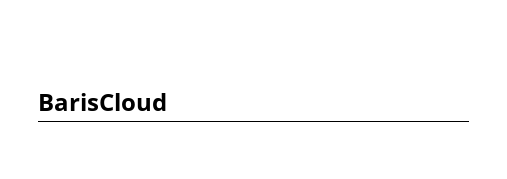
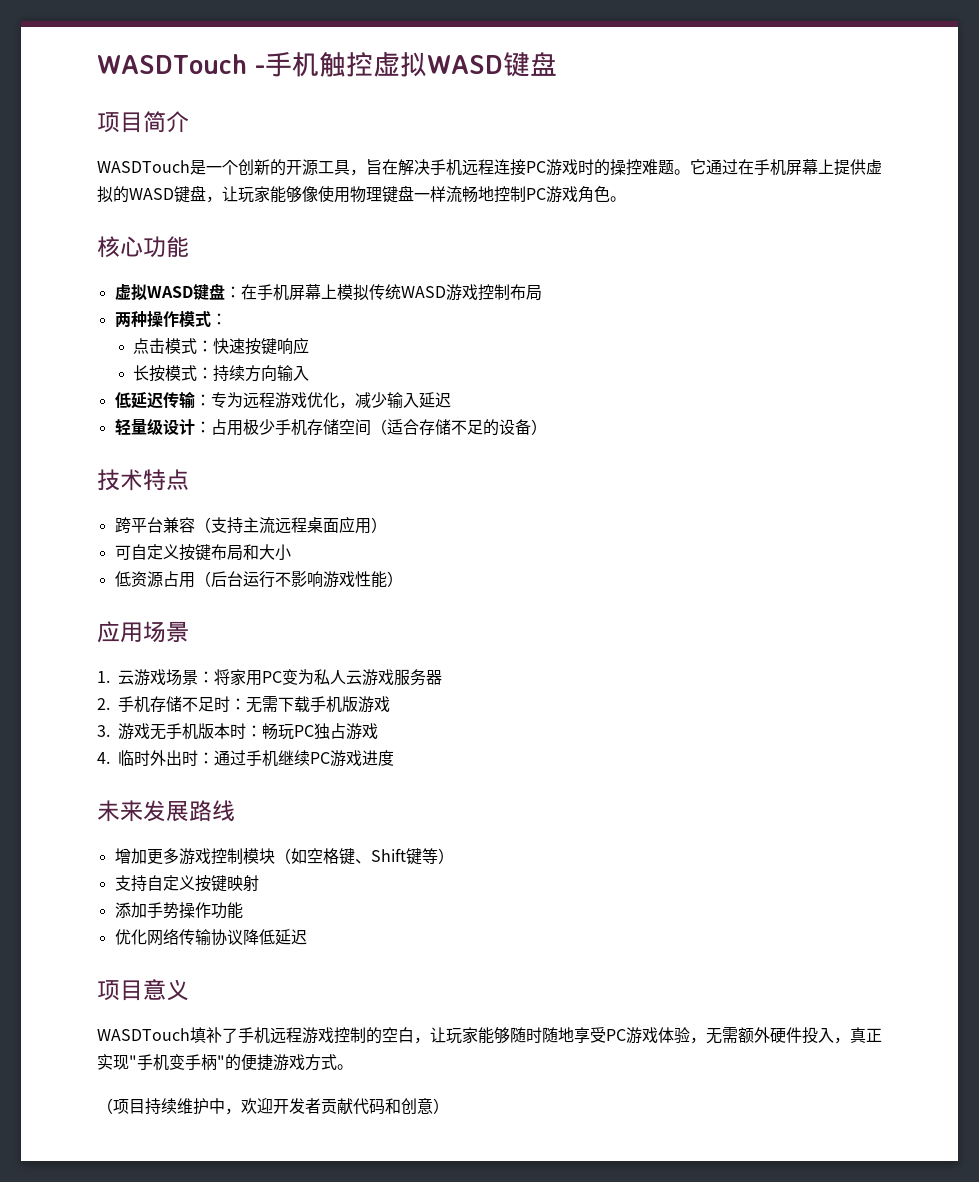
- BarisCloud
+ WASDTouch -手机触控虚拟WASD键盘
+ 项目简介
+ WASDTouch是一个创新的开源工具，旨在解决手机远程连接PC游戏时的操控难题。它通过在手机屏幕上提供虚拟的WASD键盘，让玩家能够像使用物理键盘一样流畅地控制PC游戏角色。
+ 核心功能
+ 虚拟WASD键盘：在手机屏幕上模拟传统WASD游戏控制布局
+ 两种操作模式：
+ 点击模式：快速按键响应
+ 长按模式：持续方向输入
+ 低延迟传输：专为远程游戏优化，减少输入延迟
+ 轻量级设计：占用极少手机存储空间（适合存储不足的设备）
+ 技术特点
+ 跨平台兼容（支持主流远程桌面应用）
+ 可自定义按键布局和大小
+ 低资源占用（后台运行不影响游戏性能）
+ 应用场景
+ 1.云游戏场景：将家用PC变为私人云游戏服务器
+ 2.手机存储不足时：无需下载手机版游戏
+ 3.游戏无手机版本时：畅玩PC独占游戏
+ 4.临时外出时：通过手机继续PC游戏进度
+ 未来发展路线
+ 增加更多游戏控制模块（如空格键、Shift键等）
+ 支持自定义按键映射
+ 添加手势操作功能
+ 优化网络传输协议降低延迟
+ 项目意义
+ WASDTouch填补了手机远程游戏控制的空白，让玩家能够随时随地享受PC游戏体验，无需额外硬件投入，真正实现"手机变手柄"的便捷游戏方式。
+ （项目持续维护中，欢迎开发者贡献代码和创意）

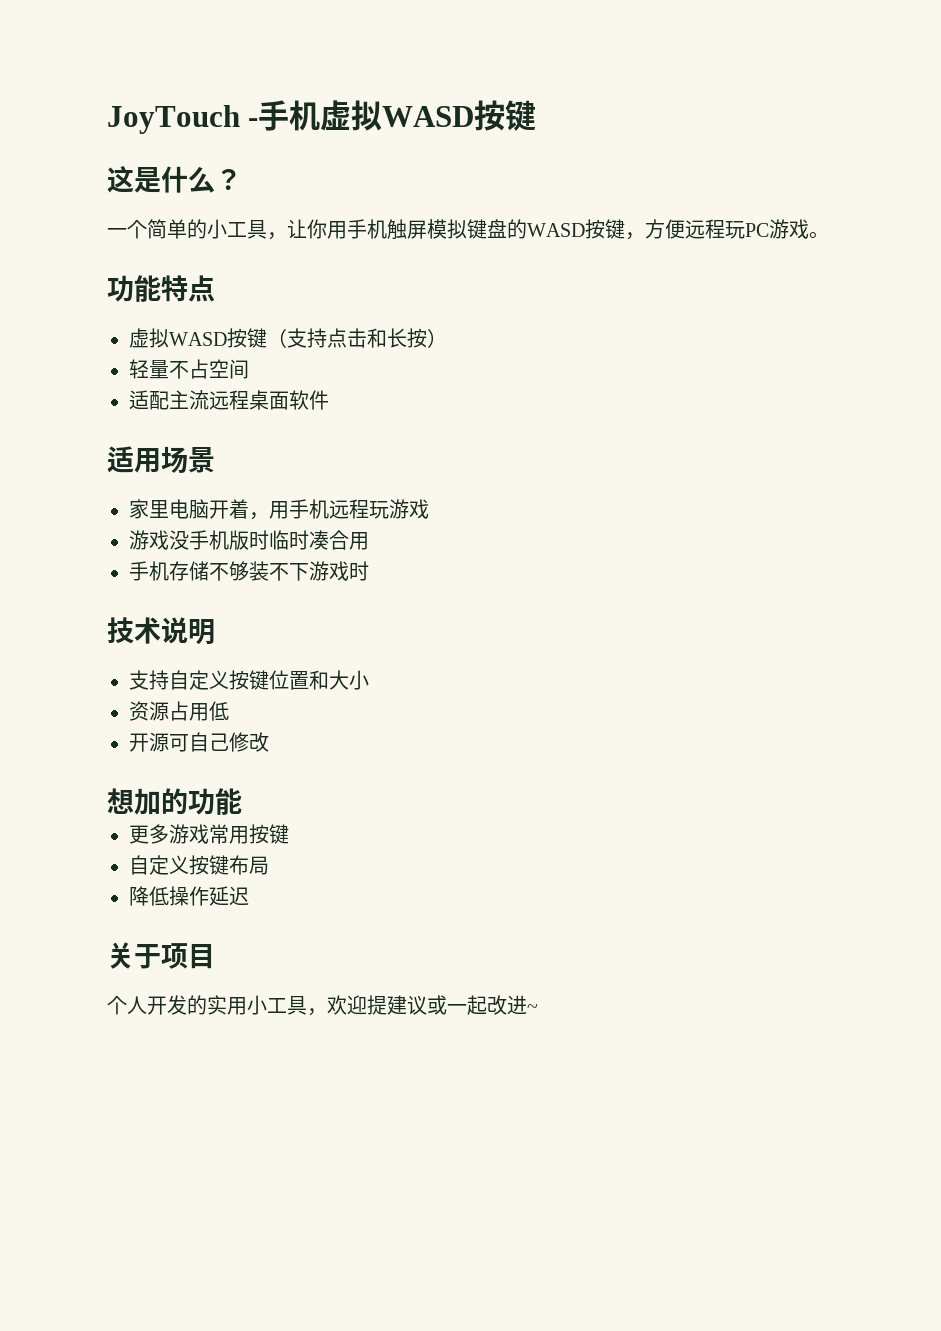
- WASDTouch -手机触控虚拟WASD键盘
- 项目简介
- WASDTouch是一个创新的开源工具，旨在解决手机远程连接PC游戏时的操控难题。它通过在手机屏幕上提供虚拟的WASD键盘，让玩家能够像使用物理键盘一样流畅地控制PC游戏角色。
- 核心功能
- 虚拟WASD键盘：在手机屏幕上模拟传统WASD游戏控制布局
- 两种操作模式：
- 点击模式：快速按键响应
- 长按模式：持续方向输入
- 低延迟传输：专为远程游戏优化，减少输入延迟
- 轻量级设计：占用极少手机存储空间（适合存储不足的设备）
- 技术特点
- 跨平台兼容（支持主流远程桌面应用）
- 可自定义按键布局和大小
- 低资源占用（后台运行不影响游戏性能）
- 应用场景
- 1.云游戏场景：将家用PC变为私人云游戏服务器
- 2.手机存储不足时：无需下载手机版游戏
- 3.游戏无手机版本时：畅玩PC独占游戏
- 4.临时外出时：通过手机继续PC游戏进度
- 未来发展路线
- 增加更多游戏控制模块（如空格键、Shift键等）
- 支持自定义按键映射
- 添加手势操作功能
- 优化网络传输协议降低延迟
- 项目意义
- WASDTouch填补了手机远程游戏控制的空白，让玩家能够随时随地享受PC游戏体验，无需额外硬件投入，真正实现"手机变手柄"的便捷游戏方式。
- （项目持续维护中，欢迎开发者贡献代码和创意）
+ JoyTouch -手机虚拟WASD按键
+ 这是什么？
+ 一个简单的小工具，让你用手机触屏模拟键盘的WASD按键，方便远程玩PC游戏。
+ 功能特点
+ 虚拟WASD按键（支持点击和长按）
+ 轻量不占空间
+ 适配主流远程桌面软件
+ 适用场景
+ 家里电脑开着，用手机远程玩游戏
+ 游戏没手机版时临时凑合用
+ 手机存储不够装不下游戏时
+ 技术说明
+ 支持自定义按键位置和大小
+ 资源占用低
+ 开源可自己修改
+ 想加的功能
+ 更多游戏常用按键
+ 自定义按键布局
+ 降低操作延迟
+ 关于项目
+ 个人开发的实用小工具，欢迎提建议或一起改进~

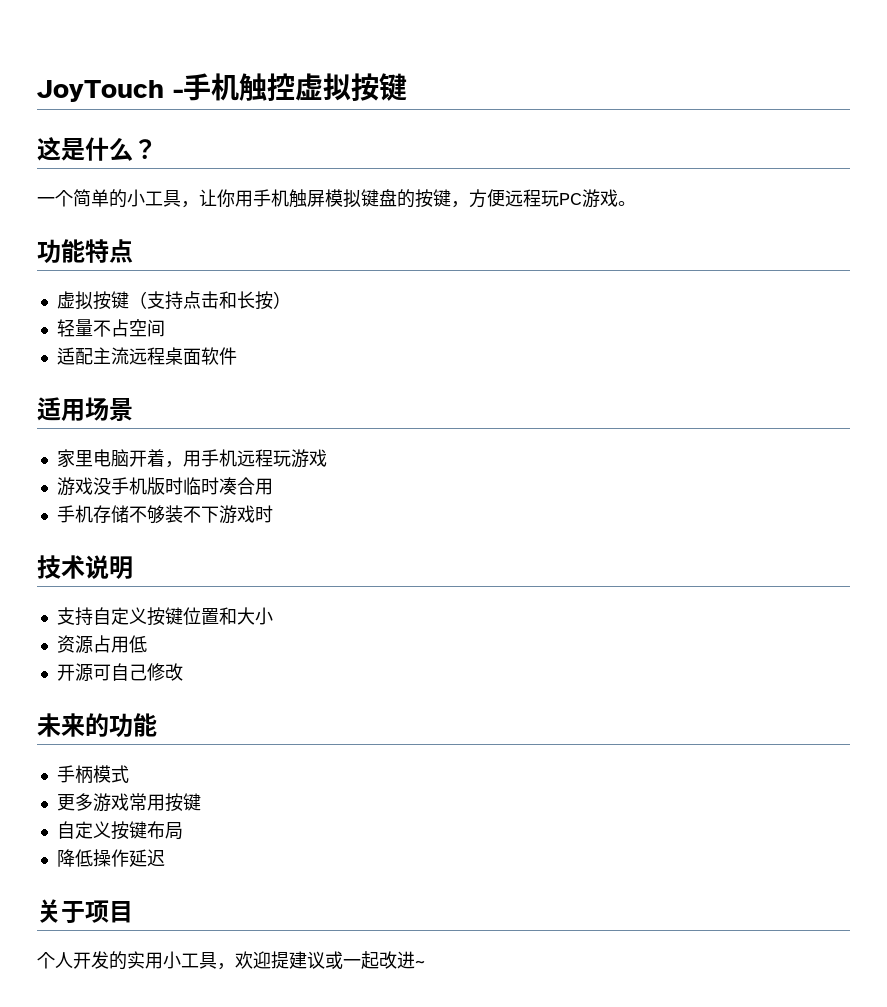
- JoyTouch -手机虚拟WASD按键
+ JoyTouch -手机触控虚拟按键
- 一个简单的小工具，让你用手机触屏模拟键盘的WASD按键，方便远程玩PC游戏。
+ 一个简单的小工具，让你用手机触屏模拟键盘的按键，方便远程玩PC游戏。
- 虚拟WASD按键（支持点击和长按）
+ 虚拟按键（支持点击和长按）
- 想加的功能
+ 未来的功能
+ 手柄模式

